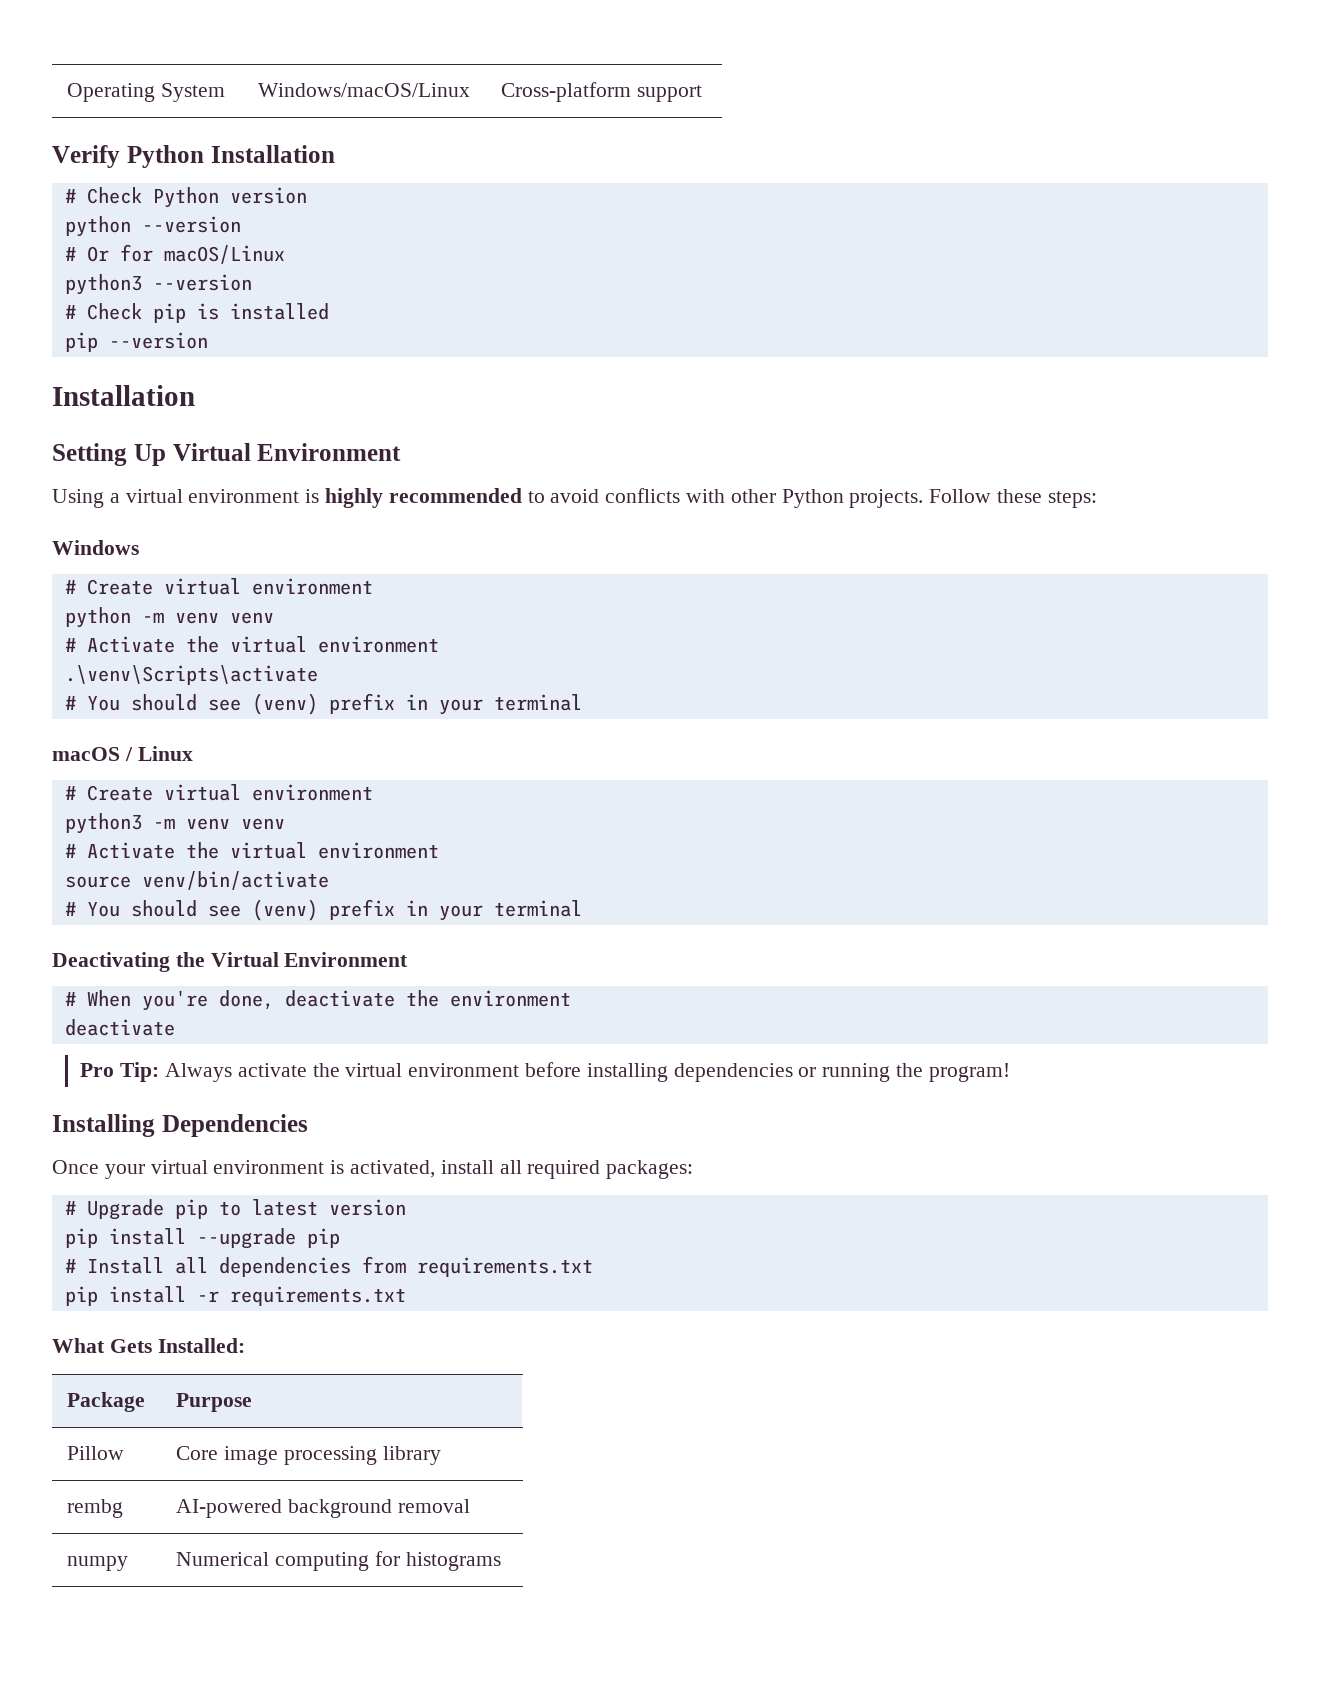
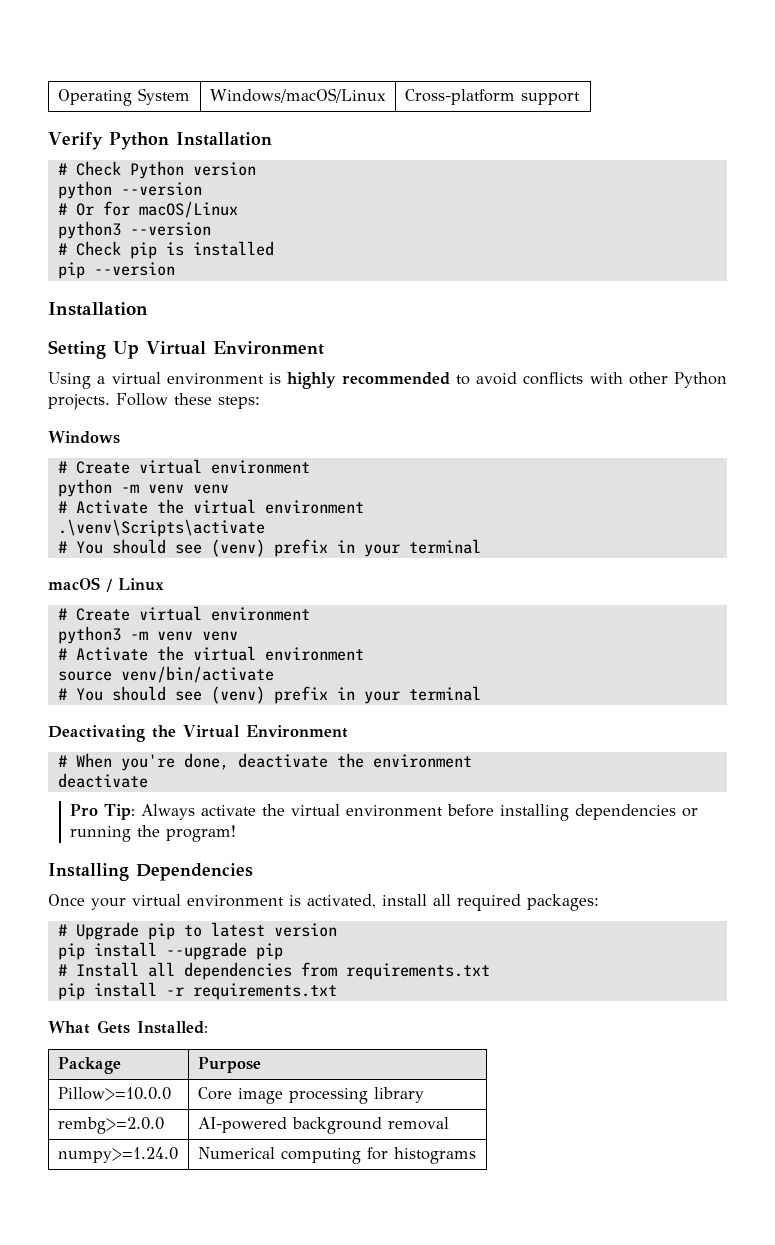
- Pillow | Core image processing library
+ Pillow>=10.0.0 | Core image processing library
- rembg | AI-powered background removal
+ rembg>=2.0.0 | AI-powered background removal
- numpy | Numerical computing for histograms
+ numpy>=1.24.0 | Numerical computing for histograms

